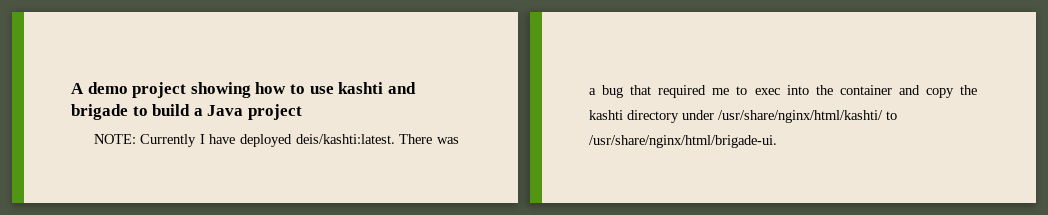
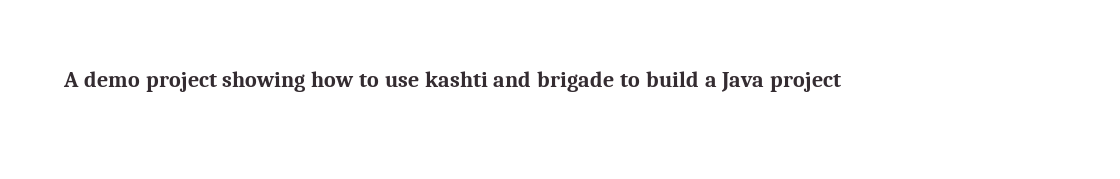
- NOTE: Currently I have deployed deis/kashti:latest. There was a bug that required me to exec into the container and copy the kashti directory under /usr/share/nginx/html/kashti/ to /usr/share/nginx/html/brigade-ui.

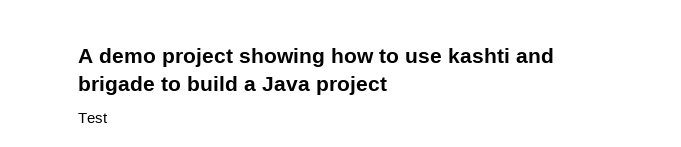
+ Test

